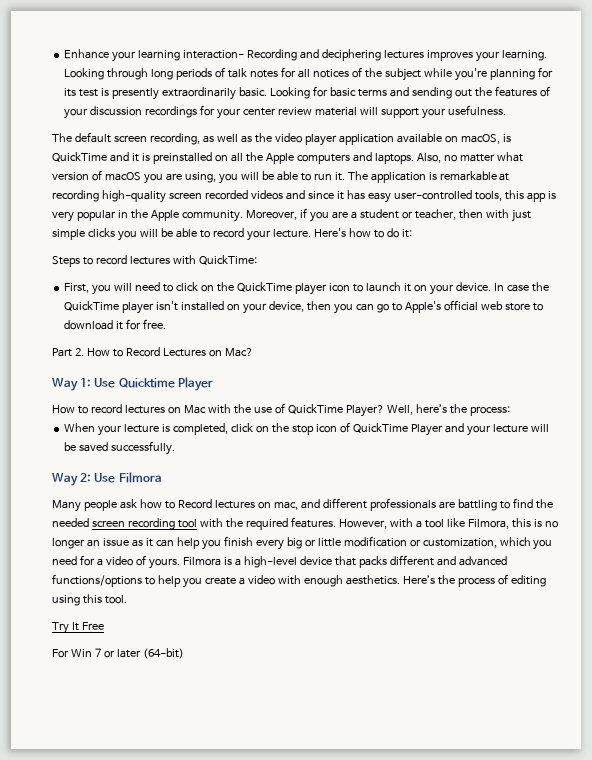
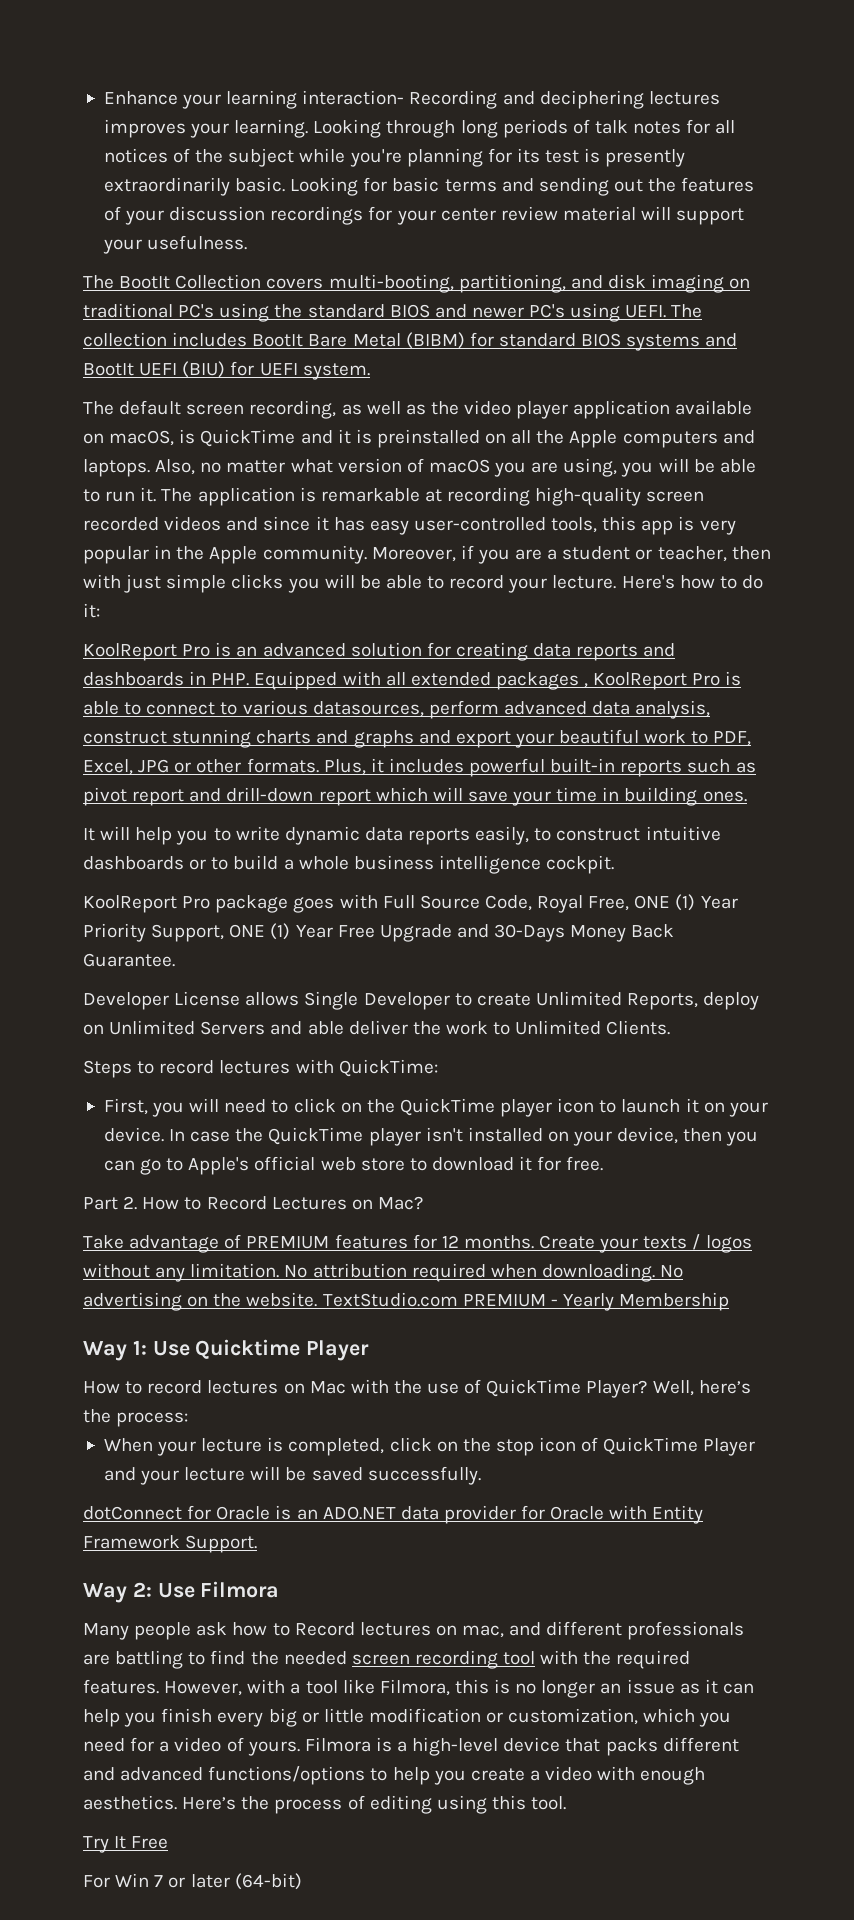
+ The BootIt Collection covers multi-booting, partitioning, and disk imaging on traditional PC's using the standard BIOS and newer PC's using UEFI. The collection includes BootIt Bare Metal (BIBM) for standard BIOS systems and BootIt UEFI (BIU) for UEFI system.
+ KoolReport Pro is an advanced solution for creating data reports and dashboards in PHP. Equipped with all extended packages , KoolReport Pro is able to connect to various datasources, perform advanced data analysis, construct stunning charts and graphs and export your beautiful work to PDF, Excel, JPG or other formats. Plus, it includes powerful built-in reports such as pivot report and drill-down report which will save your time in building ones.
+ It will help you to write dynamic data reports easily, to construct intuitive dashboards or to build a whole business intelligence cockpit.
+ KoolReport Pro package goes with Full Source Code, Royal Free, ONE (1) Year Priority Support, ONE (1) Year Free Upgrade and 30-Days Money Back Guarantee.
+ Developer License allows Single Developer to create Unlimited Reports, deploy on Unlimited Servers and able deliver the work to Unlimited Clients.
+ Take advantage of PREMIUM features for 12 months. Create your texts / logos without any limitation. No attribution required when downloading. No advertising on the website. TextStudio.com PREMIUM - Yearly Membership
+ dotConnect for Oracle is an ADO.NET data provider for Oracle with Entity Framework Support.

